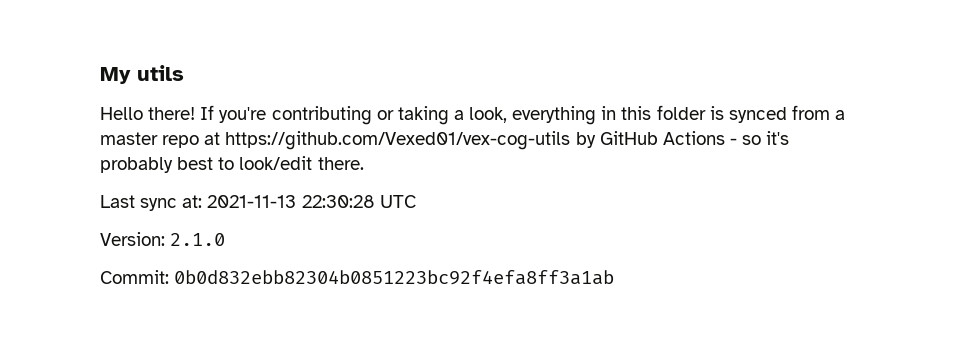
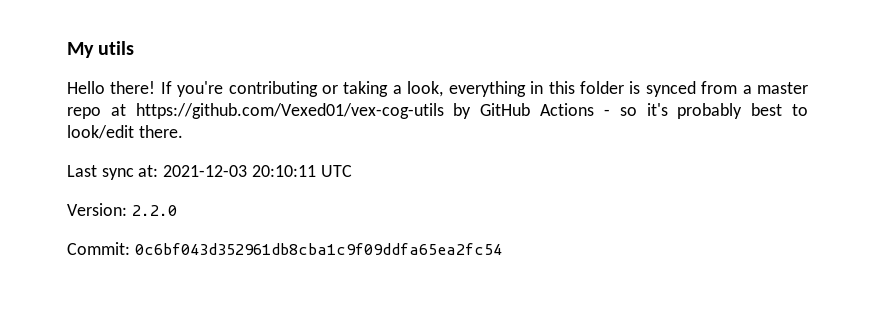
- Last sync at: 2021-11-13 22:30:28 UTC
+ Last sync at: 2021-12-03 20:10:11 UTC
- Version: 2.1.0
+ Version: 2.2.0
- Commit: 0b0d832ebb82304b0851223bc92f4efa8ff3a1ab
+ Commit: 0c6bf043d352961db8cba1c9f09ddfa65ea2fc54

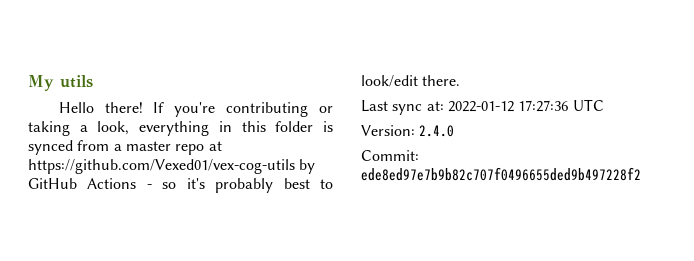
- Last sync at: 2021-12-03 20:10:11 UTC
+ Last sync at: 2022-01-12 17:27:36 UTC
- Version: 2.2.0
+ Version: 2.4.0
- Commit: 0c6bf043d352961db8cba1c9f09ddfa65ea2fc54
+ Commit: ede8ed97e7b9b82c707f0496655ded9b497228f2

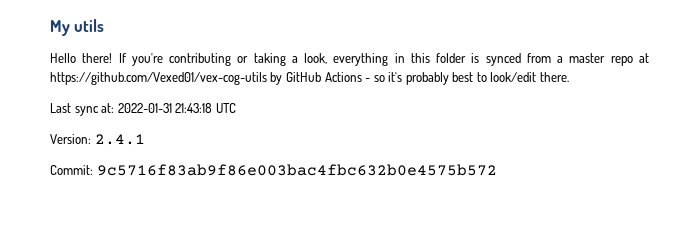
- Last sync at: 2022-01-12 17:27:36 UTC
+ Last sync at: 2022-01-31 21:43:18 UTC
- Version: 2.4.0
+ Version: 2.4.1
- Commit: ede8ed97e7b9b82c707f0496655ded9b497228f2
+ Commit: 9c5716f83ab9f86e003bac4fbc632b0e4575b572

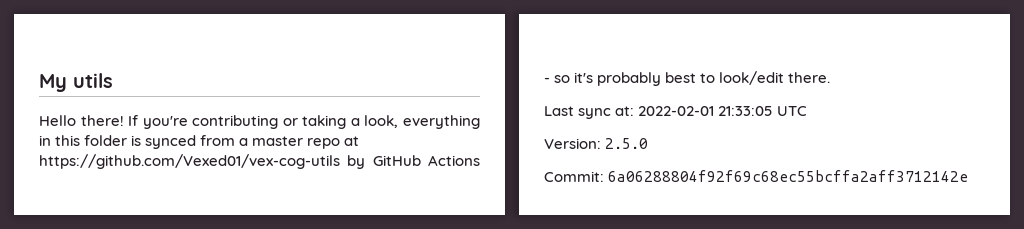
- Last sync at: 2022-01-31 21:43:18 UTC
+ Last sync at: 2022-02-01 21:33:05 UTC
- Version: 2.4.1
+ Version: 2.5.0
- Commit: 9c5716f83ab9f86e003bac4fbc632b0e4575b572
+ Commit: 6a06288804f92f69c68ec55bcffa2aff3712142e

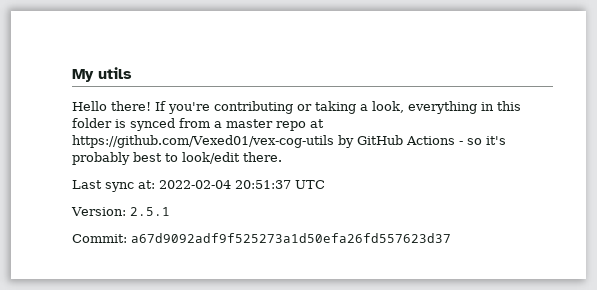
- Last sync at: 2022-02-01 21:33:05 UTC
+ Last sync at: 2022-02-04 20:51:37 UTC
- Version: 2.5.0
+ Version: 2.5.1
- Commit: 6a06288804f92f69c68ec55bcffa2aff3712142e
+ Commit: a67d9092adf9f525273a1d50efa26fd557623d37

